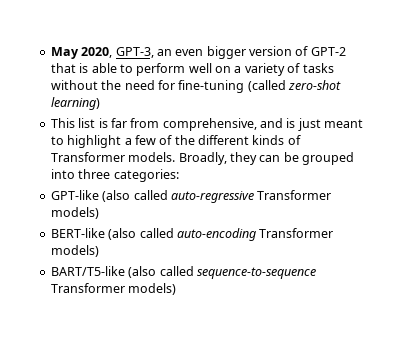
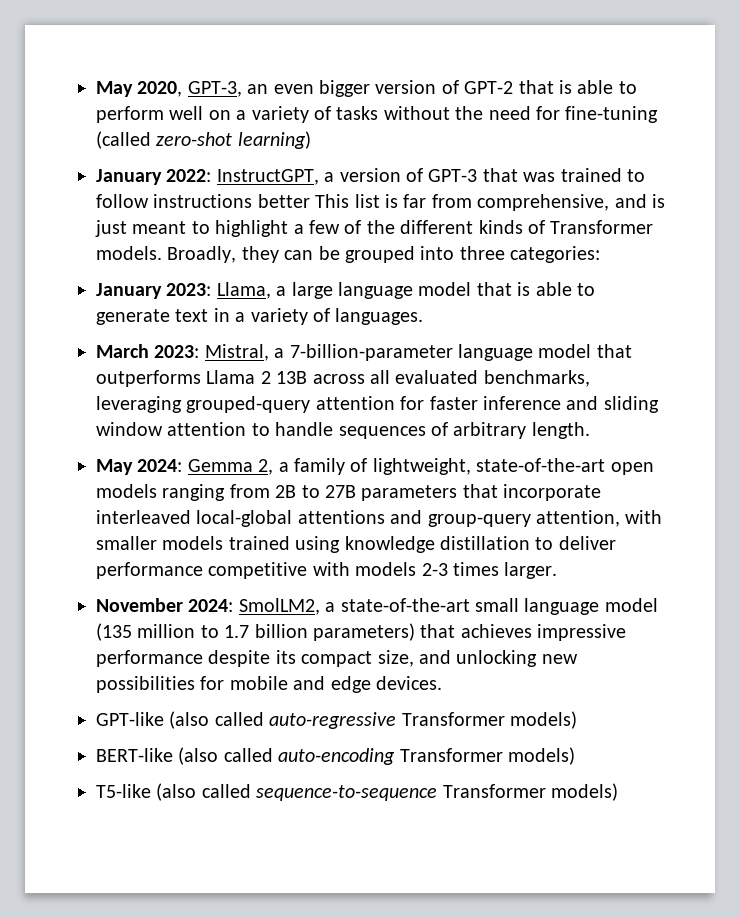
- This list is far from comprehensive, and is just meant to highlight a few of the different kinds of Transformer models.
+ January 2022: InstructGPT, a version of GPT-3 that was trained to follow instructions better This list is far from comprehensive, and is just meant to highlight a few of the different kinds of Transformer models.
+ January 2023: Llama, a large language model that is able to generate text in a variety of languages.
+ March 2023: Mistral, a 7-billion-parameter language model that outperforms Llama 2 13B across all evaluated benchmarks, leveraging grouped-query attention for faster inference and sliding window attention to handle sequences of arbitrary length.
+ May 2024: Gemma 2, a family of lightweight, state-of-the-art open models ranging from 2B to 27B parameters that incorporate interleaved local-global attentions and group-query attention, with smaller models trained using knowledge distillation to deliver performance competitive with models 2-3 times larger.
+ November 2024: SmolLM2, a state-of-the-art small language model (135 million to 1.7 billion parameters) that achieves impressive performance despite its compact size, and unlocking new possibilities for mobile and edge devices.
- BART/T5-like (also called sequence-to-sequence Transformer models)
+ T5-like (also called sequence-to-sequence Transformer models)

